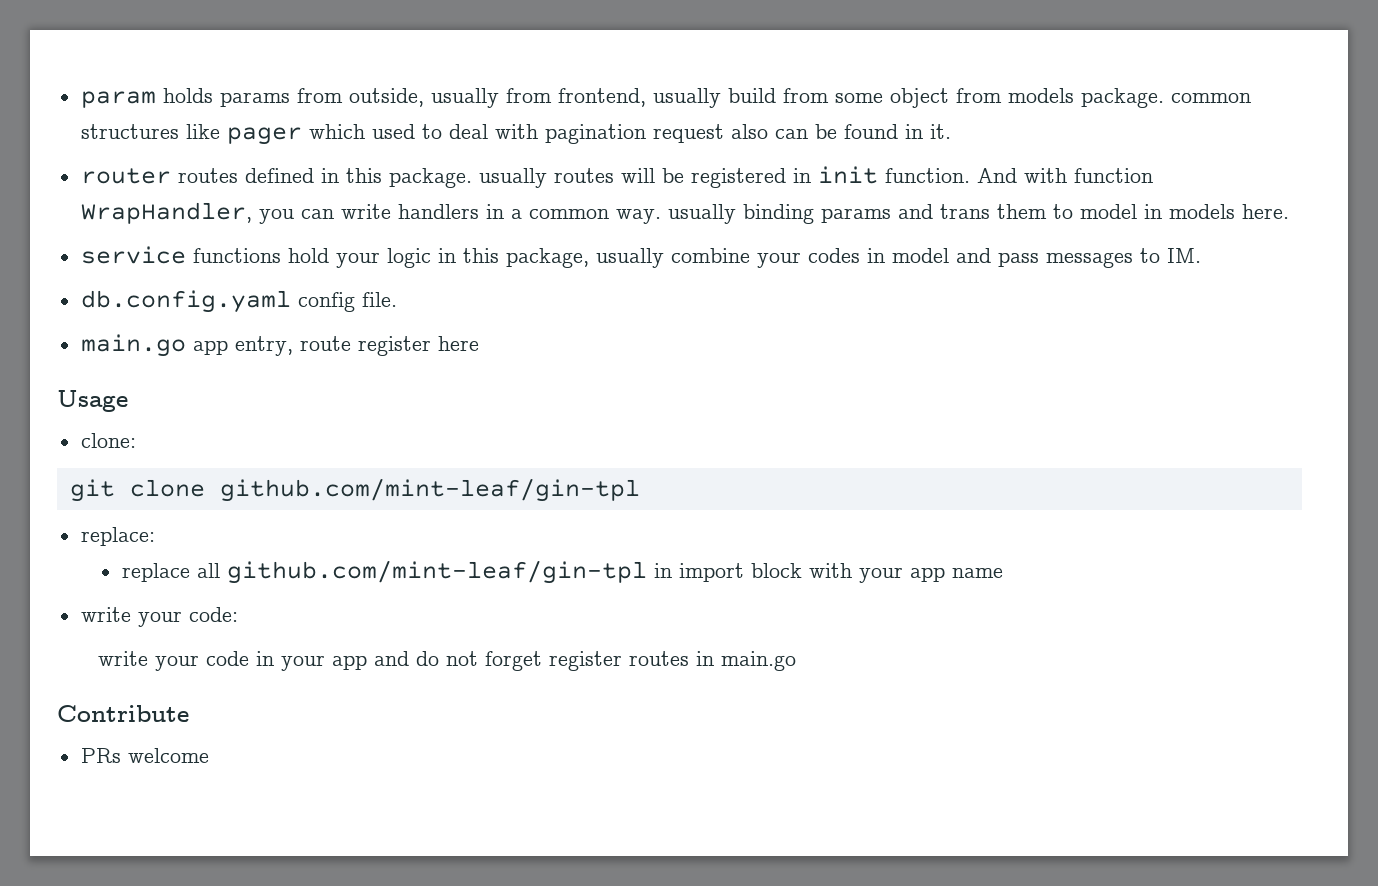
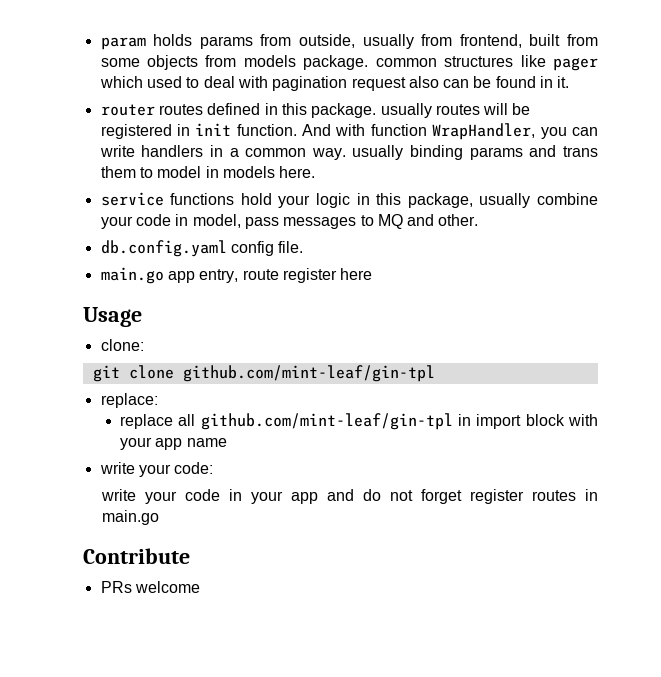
- param holds params from outside, usually from frontend, usually build from some object from models package. common structures like pager which used to deal with pagination request also can be found in it.
+ param holds params from outside, usually from frontend, built from some objects from models package. common structures like pager which used to deal with pagination request also can be found in it.
- service functions hold your logic in this package, usually combine your codes in model and pass messages to IM.
+ service functions hold your logic in this package, usually combine your code in model, pass messages to MQ and other.

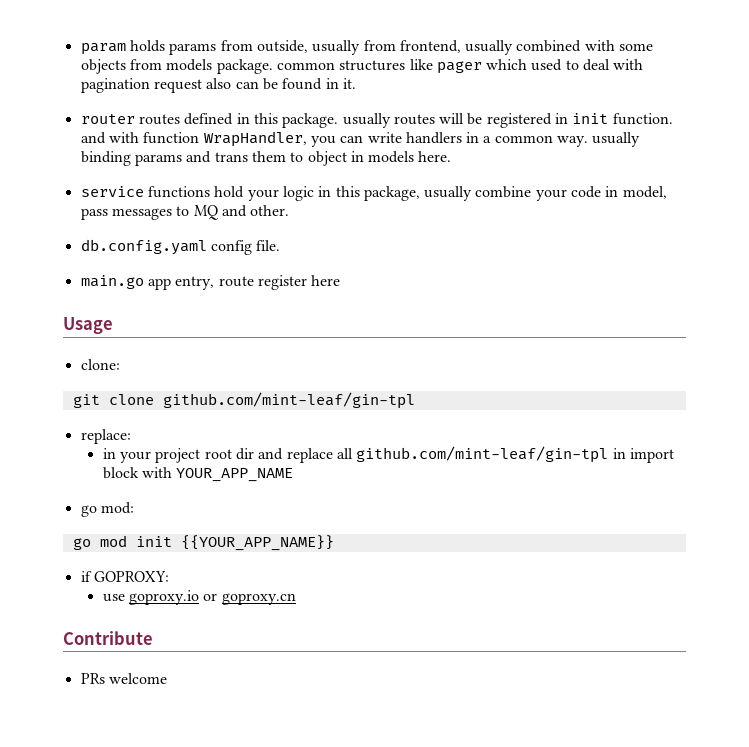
- param holds params from outside, usually from frontend, built from some objects from models package. common structures like pager which used to deal with pagination request also can be found in it.
+ param holds params from outside, usually from frontend, usually combined with some objects from models package. common structures like pager which used to deal with pagination request also can be found in it.
- router routes defined in this package. usually routes will be registered in init function. And with function WrapHandler, you can write handlers in a common way. usually binding params and trans them to model in models here.
+ router routes defined in this package. usually routes will be registered in init function. and with function WrapHandler, you can write handlers in a common way. usually binding params and trans them to object in models here.
- replace all github.com/mint-leaf/gin-tpl in import block with your app name
- write your code:
- write your code in your app and do not forget register routes in main.go
+ in your project root dir and replace all github.com/mint-leaf/gin-tpl in import block with YOUR_APP_NAME
+ go mod:
+ go mod init {{YOUR_APP_NAME}}
+ if GOPROXY:
+ use goproxy.io or goproxy.cn

